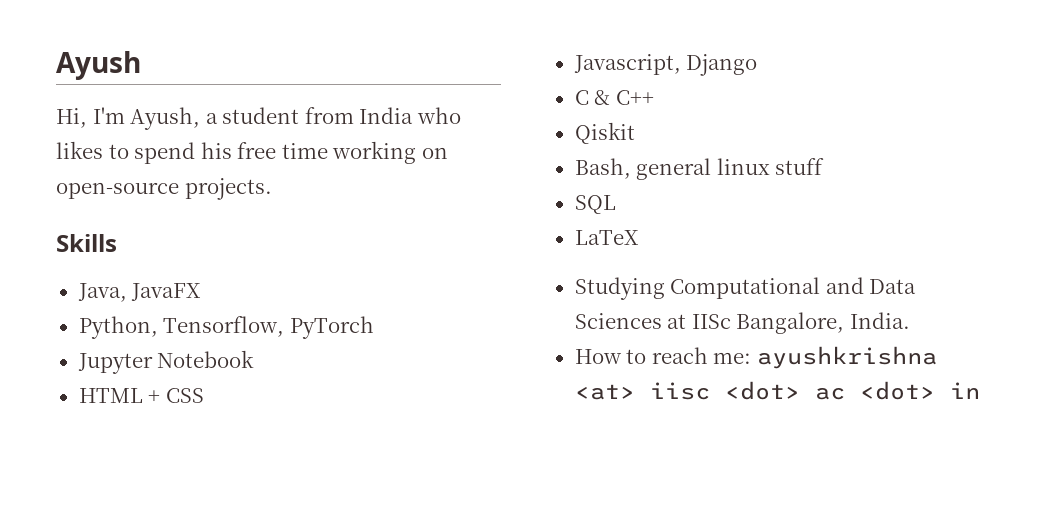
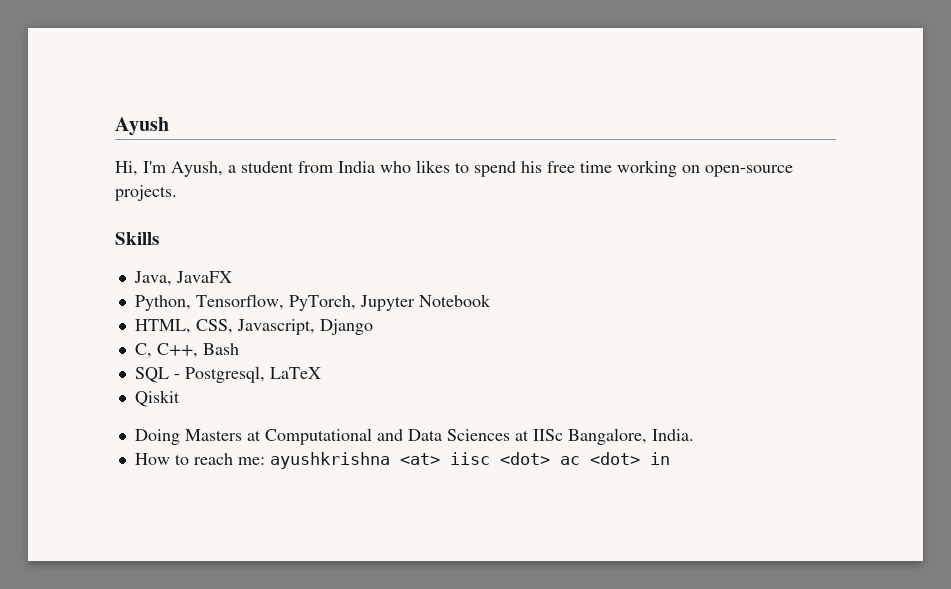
- Python, Tensorflow, PyTorch
- Jupyter Notebook
+ Python, Tensorflow, PyTorch, Jupyter Notebook
- HTML + CSS
- Javascript, Django
+ HTML, CSS, Javascript, Django
- C & C++
+ C, C++, Bash
+ SQL - Postgresql, LaTeX
  Qiskit
- Bash, general linux stuff
- SQL
- LaTeX
- Studying Computational and Data Sciences at IISc Bangalore, India.
+ Doing Masters at Computational and Data Sciences at IISc Bangalore, India.

